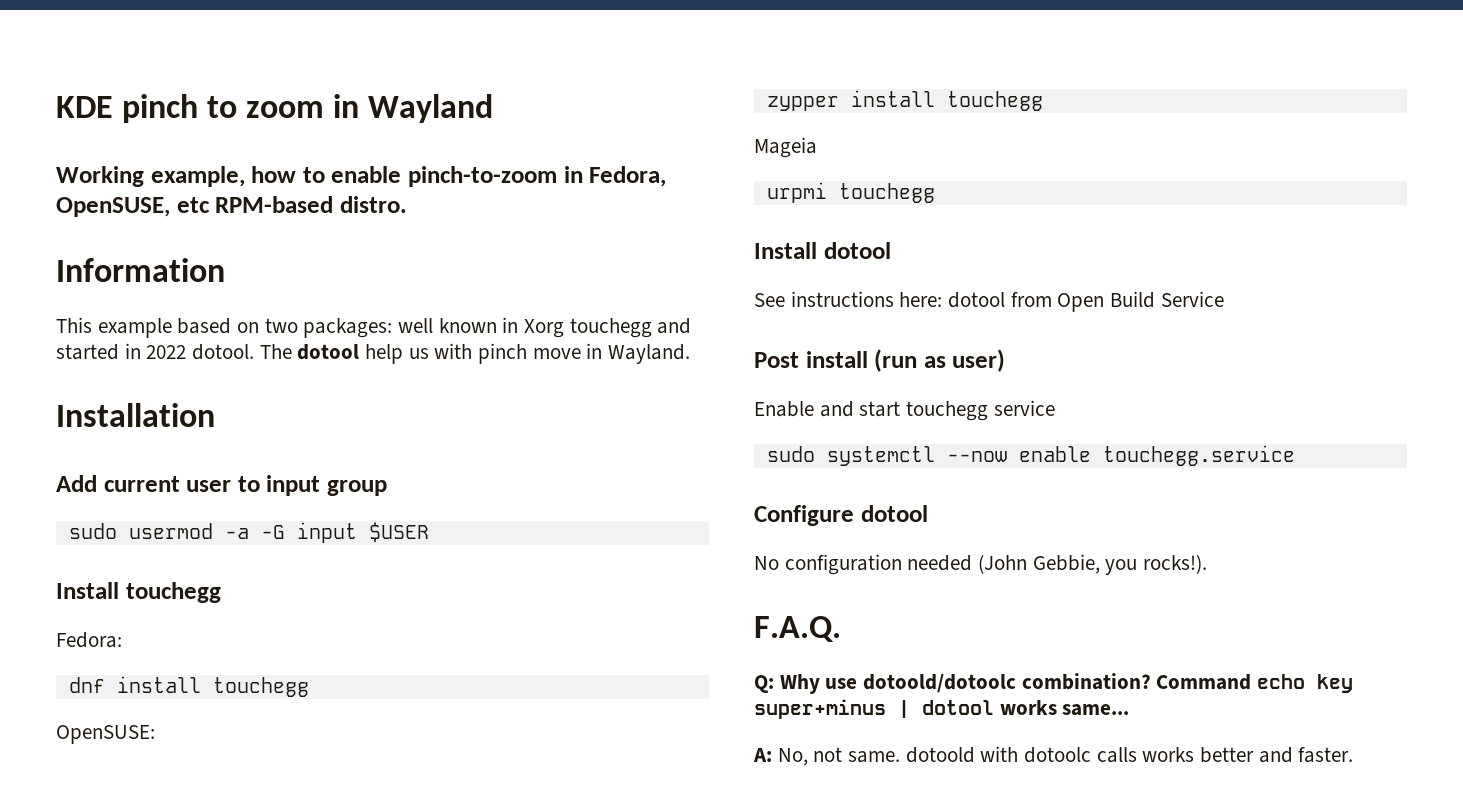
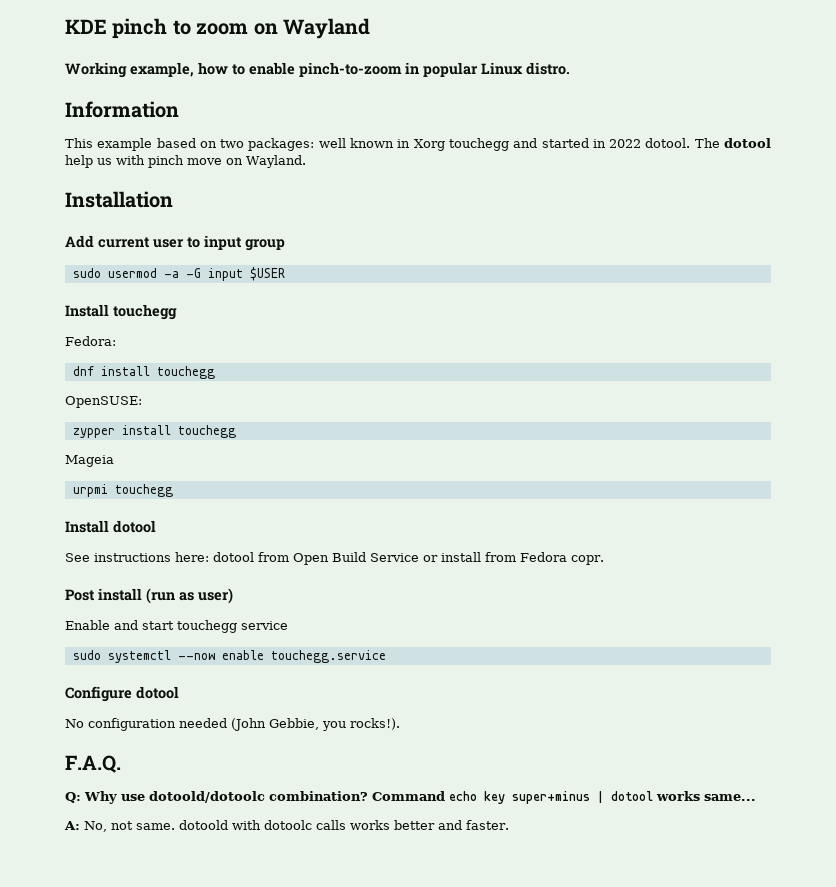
- KDE pinch to zoom in Wayland
+ KDE pinch to zoom on Wayland
- Working example, how to enable pinch-to-zoom in Fedora, OpenSUSE, etc RPM-based distro.
+ Working example, how to enable pinch-to-zoom in popular Linux distro.
- The dotool help us with pinch move in Wayland.
+ The dotool help us with pinch move on Wayland.
- See instructions here: dotool from Open Build Service
+ See instructions here: dotool from Open Build Service or install from Fedora copr.

